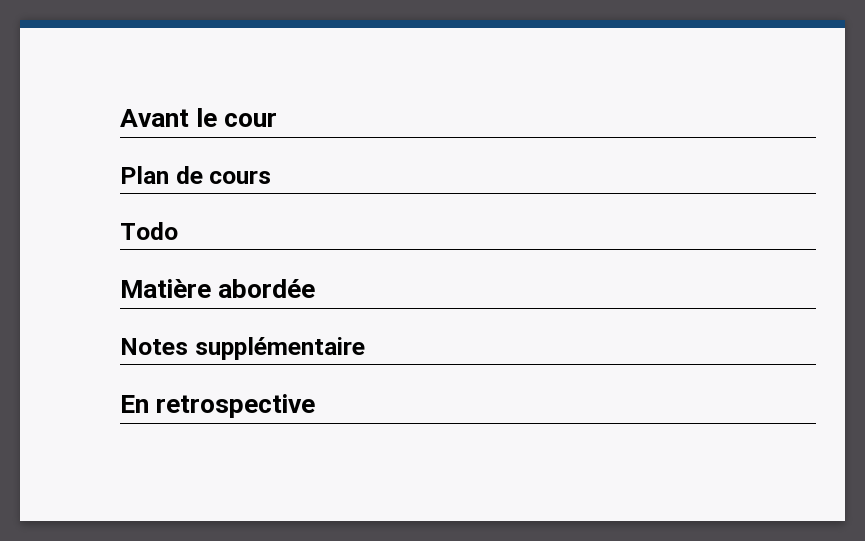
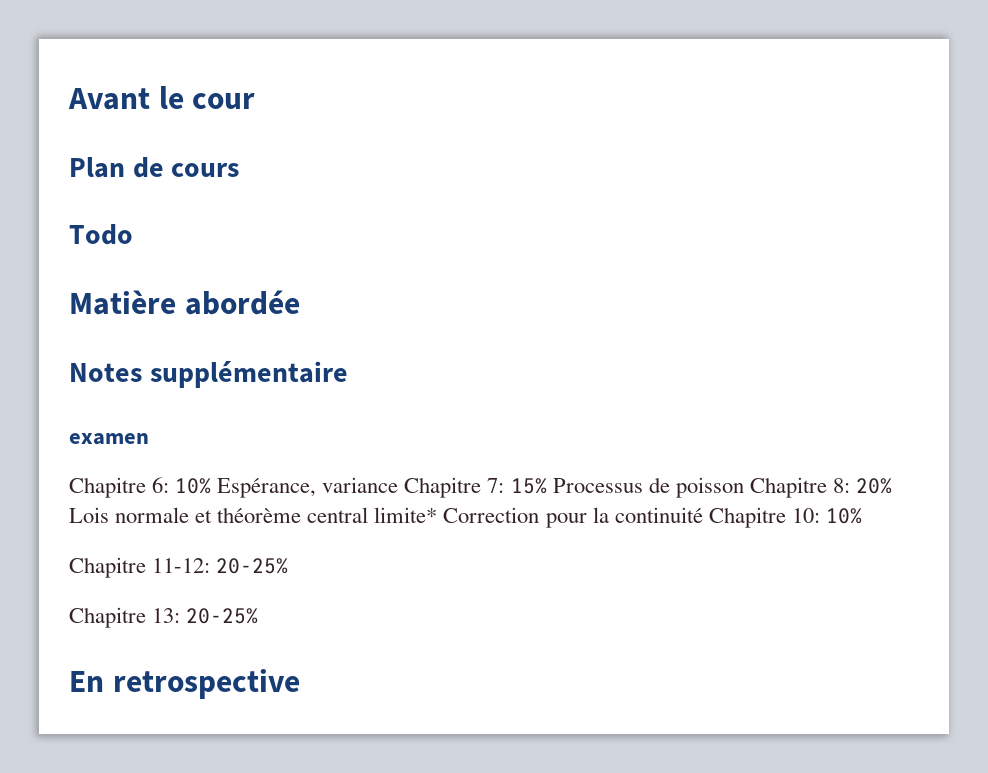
+ examen
+ Chapitre 6: 10% Espérance, variance Chapitre 7: 15% Processus de poisson Chapitre 8: 20% Lois normale et théorème central limite* Correction pour la continuité Chapitre 10: 10%
+ Chapitre 11-12: 20-25%
+ Chapitre 13: 20-25%

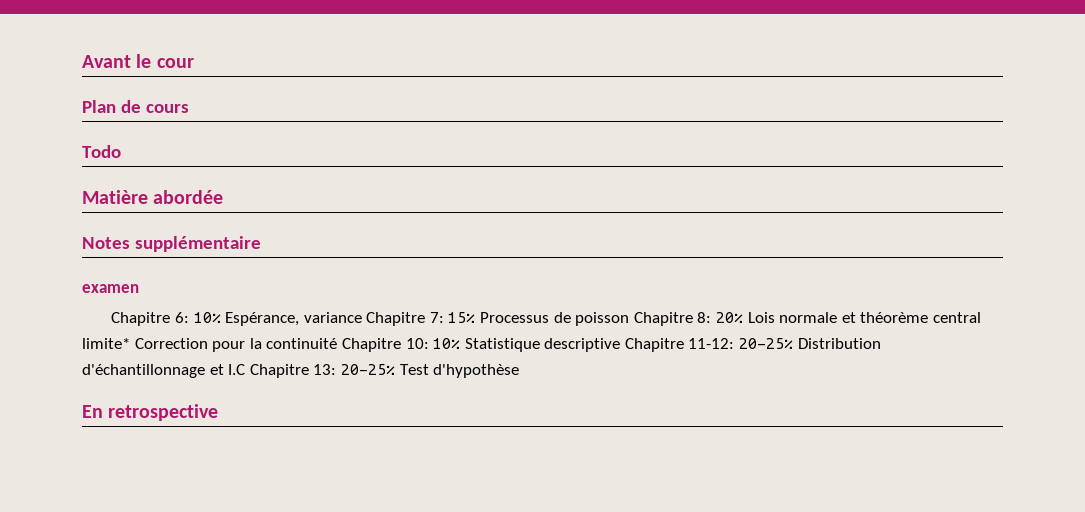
- Chapitre 6: 10% Espérance, variance Chapitre 7: 15% Processus de poisson Chapitre 8: 20% Lois normale et théorème central limite* Correction pour la continuité Chapitre 10: 10%
- Chapitre 11-12: 20-25%
- Chapitre 13: 20-25%
+ Chapitre 6: 10% Espérance, variance Chapitre 7: 15% Processus de poisson Chapitre 8: 20% Lois normale et théorème central limite* Correction pour la continuité Chapitre 10: 10% Statistique descriptive Chapitre 11-12: 20-25% Distribution d'échantillonnage et I.C Chapitre 13: 20-25% Test d'hypothèse

